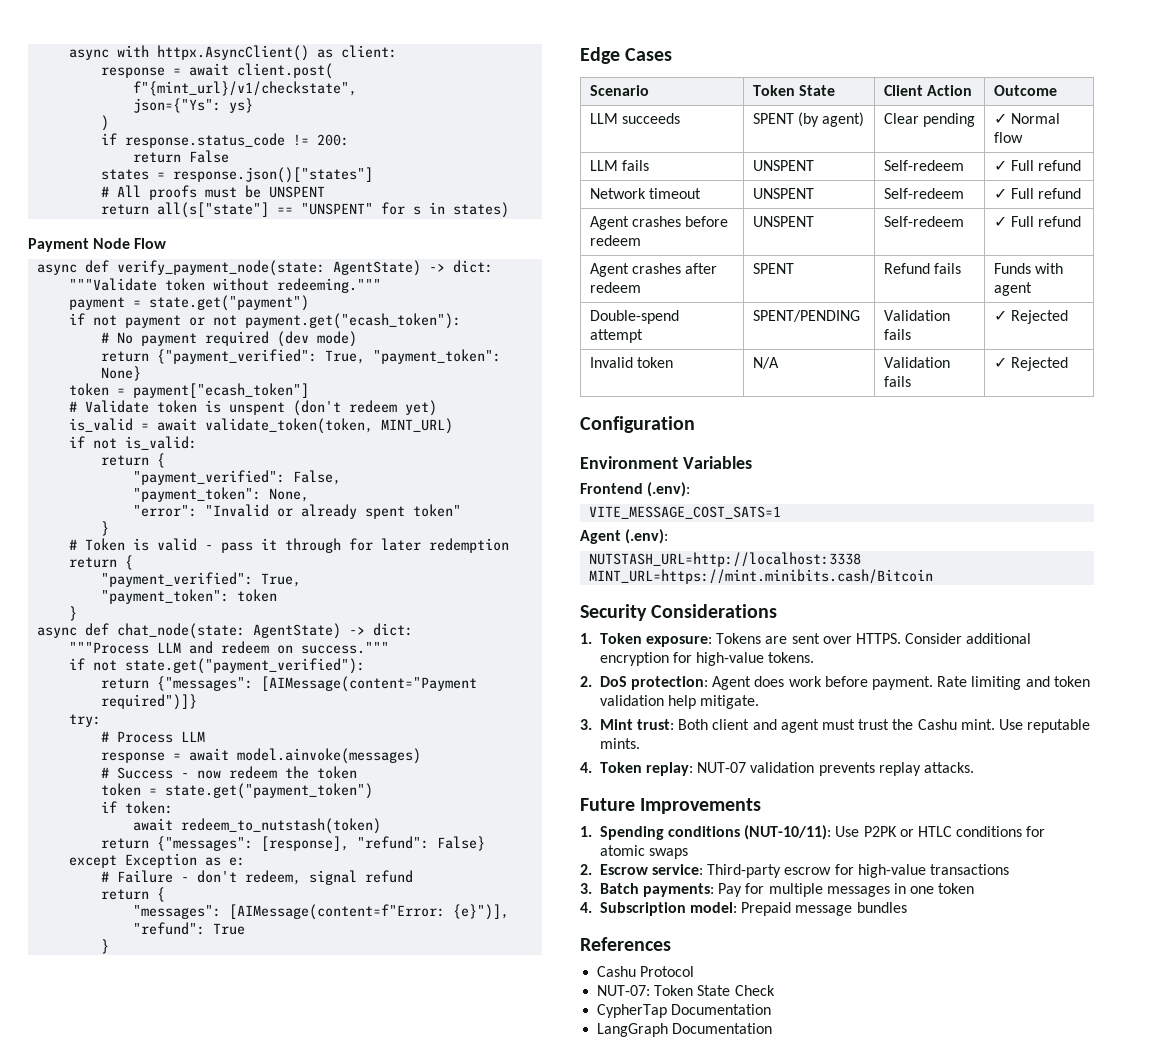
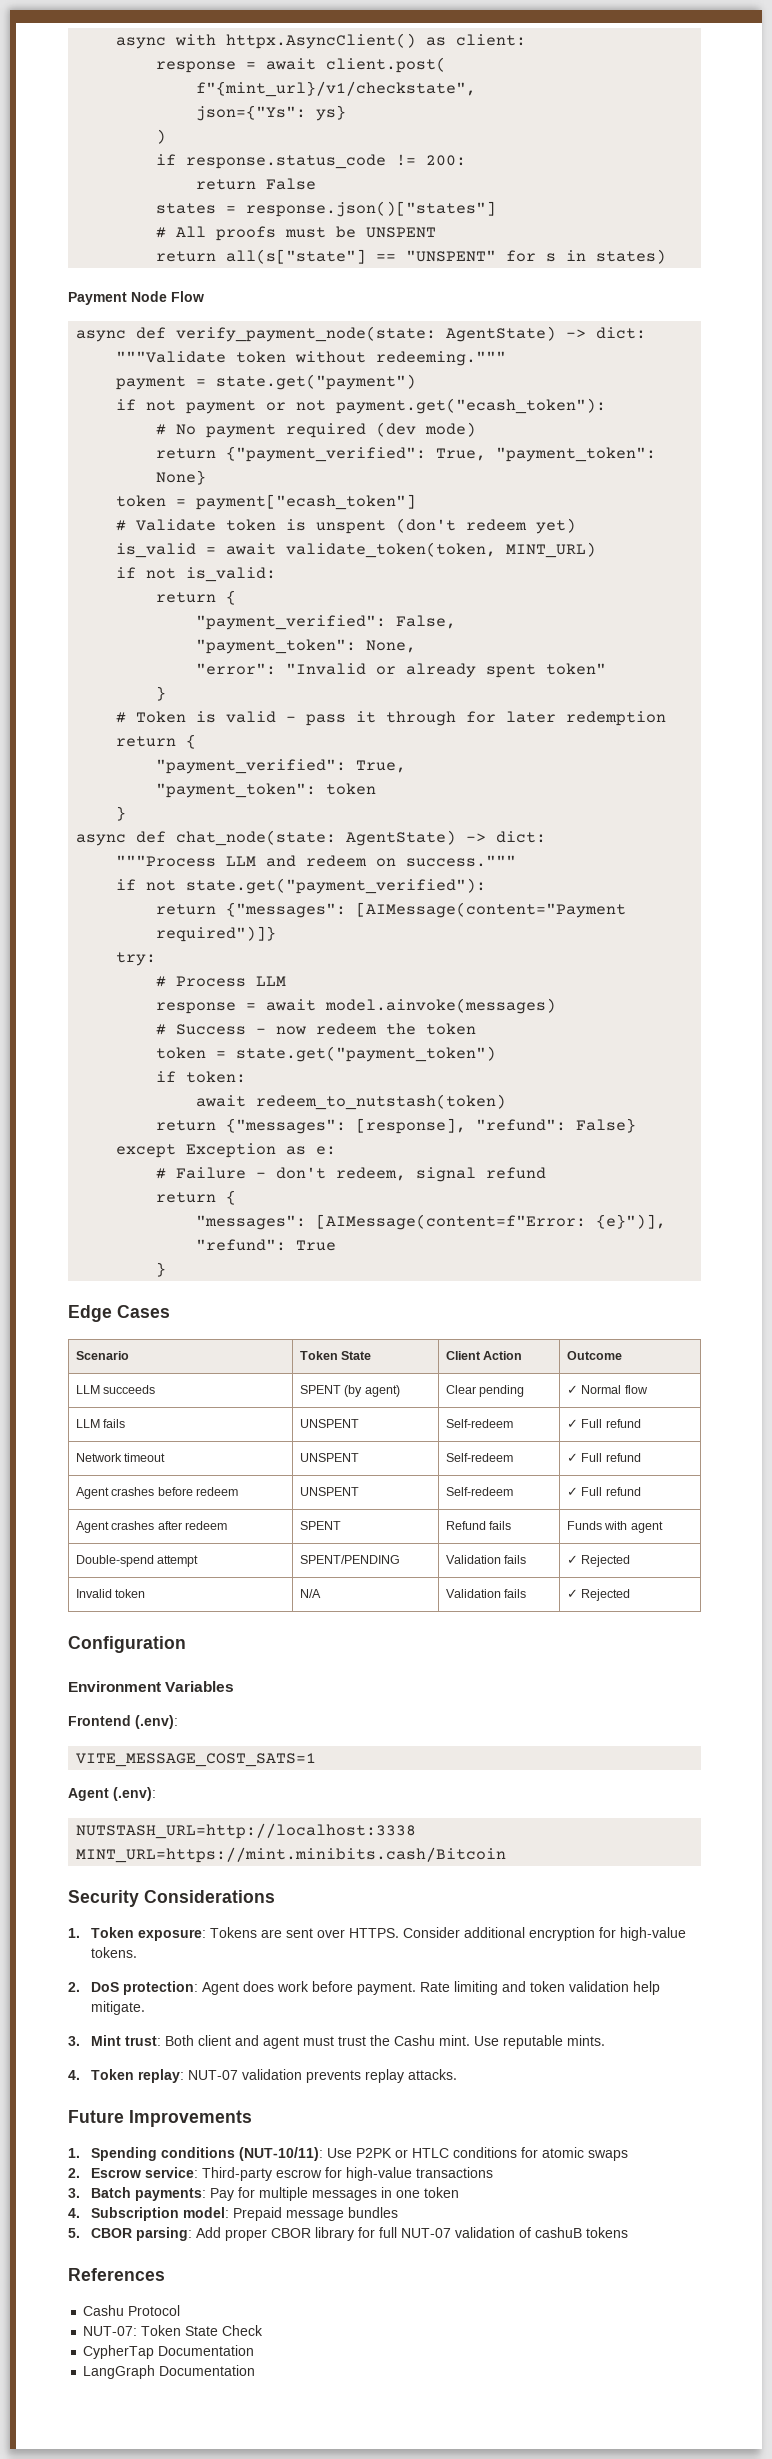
+ 5. CBOR parsing: Add proper CBOR library for full NUT-07 validation of cashuB tokens

